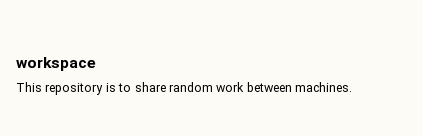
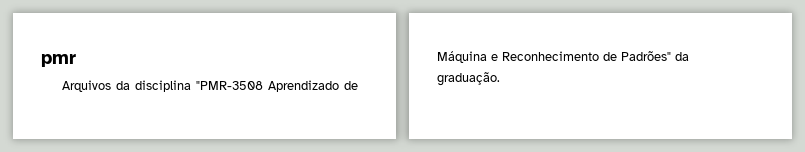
- workspace
- This repository is to share random work between machines.
+ pmr
+ Arquivos da disciplina "PMR-3508 Aprendizado de Máquina e Reconhecimento de Padrões" da graduação.

